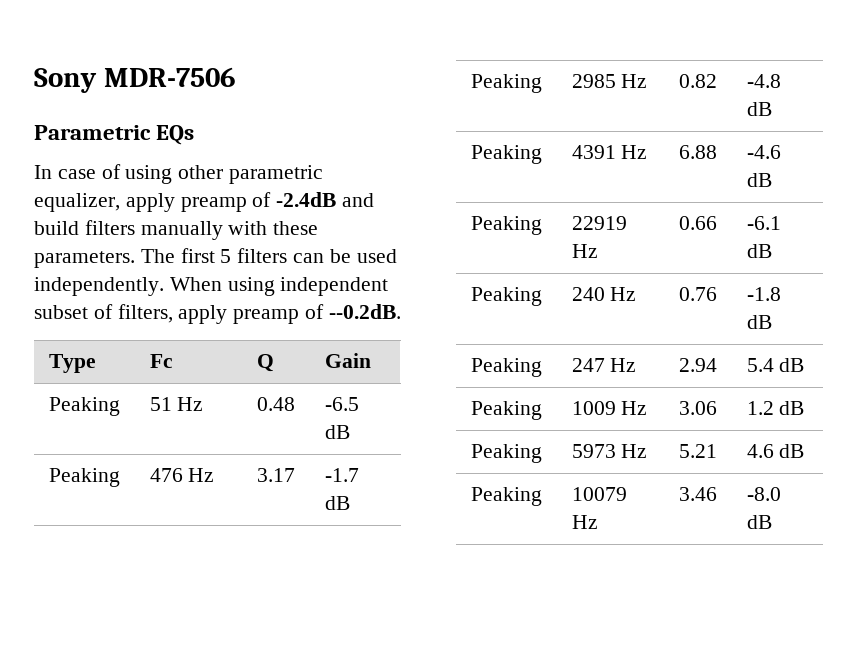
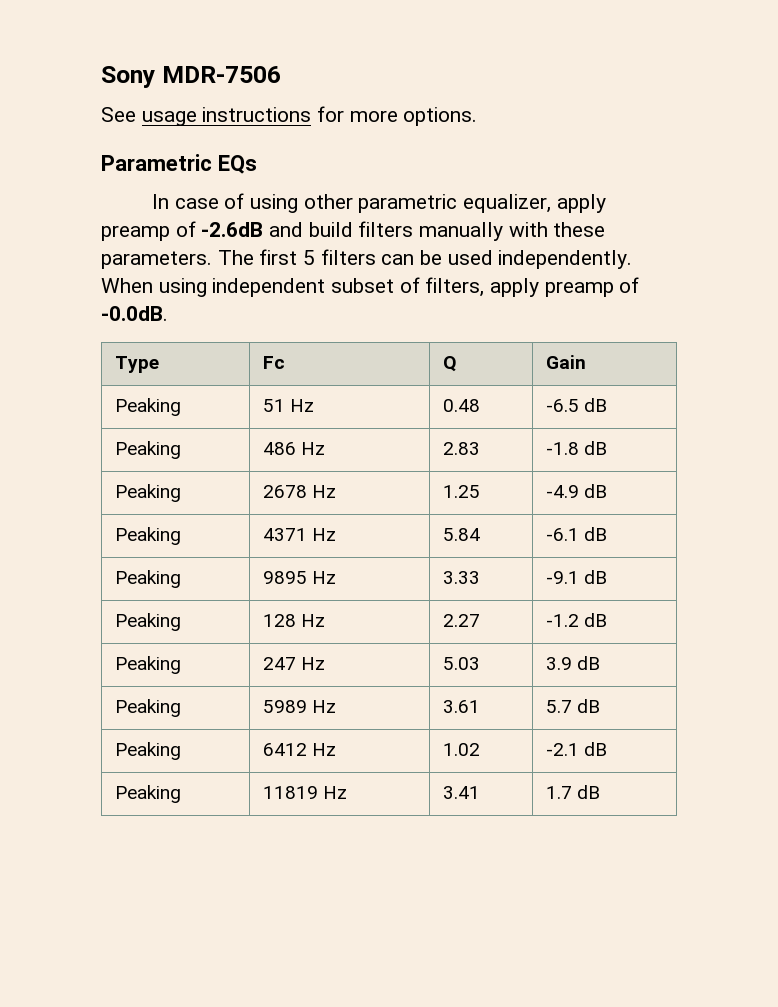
+ See usage instructions for more options.
- In case of using other parametric equalizer, apply preamp of -2.4dB and build filters manually with these parameters.
+ In case of using other parametric equalizer, apply preamp of -2.6dB and build filters manually with these parameters.
- When using independent subset of filters, apply preamp of --0.2dB.
+ When using independent subset of filters, apply preamp of -0.0dB.
- Peaking | 476 Hz | 3.17 | -1.7 dB
- Peaking | 2985 Hz | 0.82 | -4.8 dB
- Peaking | 4391 Hz | 6.88 | -4.6 dB
- Peaking | 22919 Hz | 0.66 | -6.1 dB
+ Peaking | 486 Hz | 2.83 | -1.8 dB
+ Peaking | 2678 Hz | 1.25 | -4.9 dB
+ Peaking | 4371 Hz | 5.84 | -6.1 dB
- Peaking | 240 Hz | 0.76 | -1.8 dB
+ Peaking | 9895 Hz | 3.33 | -9.1 dB
+ Peaking | 128 Hz | 2.27 | -1.2 dB
- Peaking | 247 Hz | 2.94 | 5.4 dB
- Peaking | 1009 Hz | 3.06 | 1.2 dB
- Peaking | 5973 Hz | 5.21 | 4.6 dB
- Peaking | 10079 Hz | 3.46 | -8.0 dB
+ Peaking | 247 Hz | 5.03 | 3.9 dB
+ Peaking | 5989 Hz | 3.61 | 5.7 dB
+ Peaking | 6412 Hz | 1.02 | -2.1 dB
+ Peaking | 11819 Hz | 3.41 | 1.7 dB

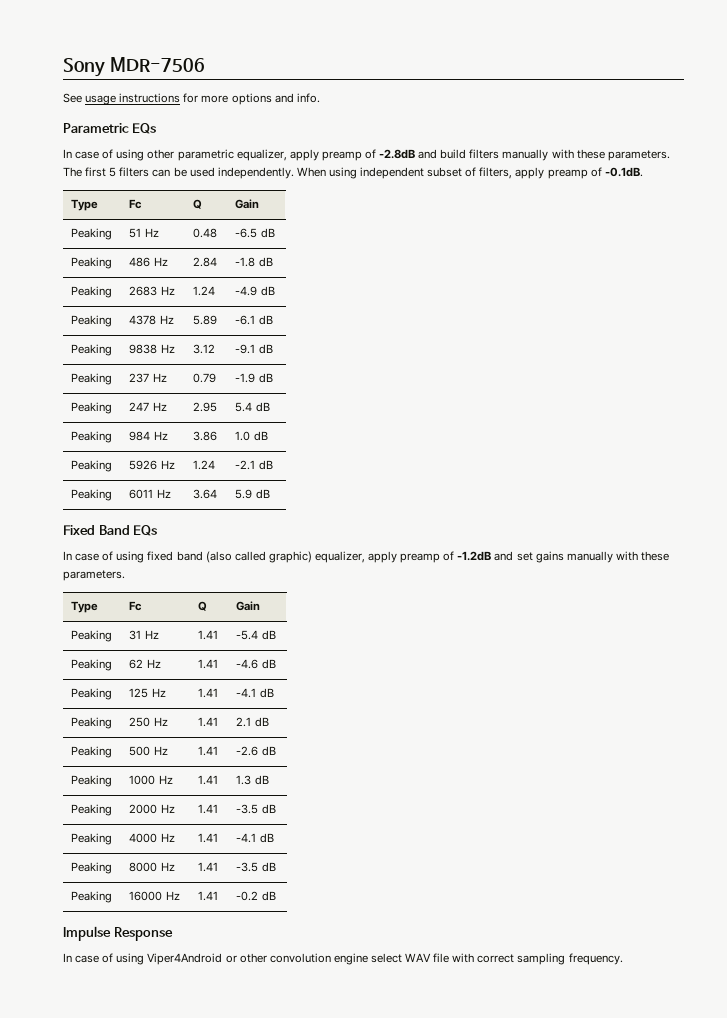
- See usage instructions for more options.
+ See usage instructions for more options and info.
- In case of using other parametric equalizer, apply preamp of -2.6dB and build filters manually with these parameters.
+ In case of using other parametric equalizer, apply preamp of -2.8dB and build filters manually with these parameters.
- When using independent subset of filters, apply preamp of -0.0dB.
+ When using independent subset of filters, apply preamp of -0.1dB.
- Peaking | 486 Hz | 2.83 | -1.8 dB
+ Peaking | 486 Hz | 2.84 | -1.8 dB
- Peaking | 2678 Hz | 1.25 | -4.9 dB
+ Peaking | 2683 Hz | 1.24 | -4.9 dB
- Peaking | 4371 Hz | 5.84 | -6.1 dB
+ Peaking | 4378 Hz | 5.89 | -6.1 dB
- Peaking | 9895 Hz | 3.33 | -9.1 dB
+ Peaking | 9838 Hz | 3.12 | -9.1 dB
- Peaking | 128 Hz | 2.27 | -1.2 dB
+ Peaking | 237 Hz | 0.79 | -1.9 dB
- Peaking | 247 Hz | 5.03 | 3.9 dB
- Peaking | 5989 Hz | 3.61 | 5.7 dB
- Peaking | 6412 Hz | 1.02 | -2.1 dB
+ Peaking | 247 Hz | 2.95 | 5.4 dB
+ Peaking | 984 Hz | 3.86 | 1.0 dB
+ Peaking | 5926 Hz | 1.24 | -2.1 dB
- Peaking | 11819 Hz | 3.41 | 1.7 dB
+ Peaking | 6011 Hz | 3.64 | 5.9 dB
+ Fixed Band EQs
+ In case of using fixed band (also called graphic) equalizer, apply preamp of -1.2dB and set gains manually with these parameters.
+ Type | Fc | Q | Gain
+ Peaking | 31 Hz | 1.41 | -5.4 dB
+ Peaking | 62 Hz | 1.41 | -4.6 dB
+ Peaking | 125 Hz | 1.41 | -4.1 dB
+ Peaking | 250 Hz | 1.41 | 2.1 dB
+ Peaking | 500 Hz | 1.41 | -2.6 dB
+ Peaking | 1000 Hz | 1.41 | 1.3 dB
+ Peaking | 2000 Hz | 1.41 | -3.5 dB
+ Peaking | 4000 Hz | 1.41 | -4.1 dB
+ Peaking | 8000 Hz | 1.41 | -3.5 dB
+ Peaking | 16000 Hz | 1.41 | -0.2 dB
+ Impulse Response
+ In case of using Viper4Android or other convolution engine select WAV file with correct sampling frequency.

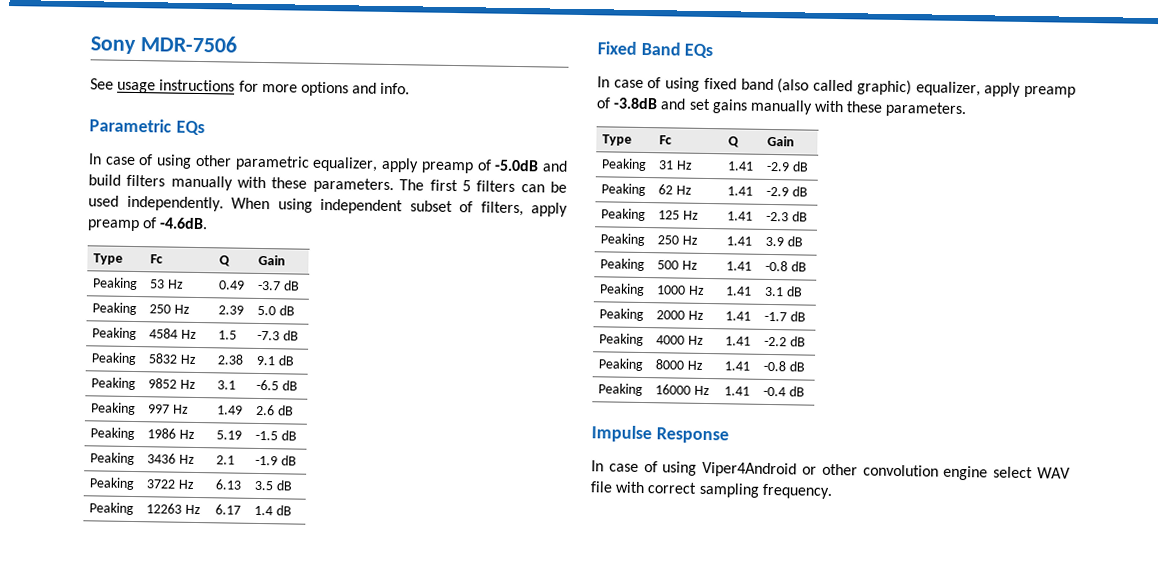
- In case of using other parametric equalizer, apply preamp of -2.8dB and build filters manually with these parameters.
+ In case of using other parametric equalizer, apply preamp of -5.0dB and build filters manually with these parameters.
- When using independent subset of filters, apply preamp of -0.1dB.
+ When using independent subset of filters, apply preamp of -4.6dB.
  Type | Fc | Q | Gain
- Peaking | 51 Hz | 0.48 | -6.5 dB
+ Peaking | 53 Hz | 0.49 | -3.7 dB
+ Peaking | 250 Hz | 2.39 | 5.0 dB
+ Peaking | 4584 Hz | 1.5 | -7.3 dB
+ Peaking | 5832 Hz | 2.38 | 9.1 dB
+ Peaking | 9852 Hz | 3.1 | -6.5 dB
- Peaking | 486 Hz | 2.84 | -1.8 dB
- Peaking | 2683 Hz | 1.24 | -4.9 dB
- Peaking | 4378 Hz | 5.89 | -6.1 dB
- Peaking | 9838 Hz | 3.12 | -9.1 dB
- Peaking | 237 Hz | 0.79 | -1.9 dB
+ Peaking | 997 Hz | 1.49 | 2.6 dB
+ Peaking | 1986 Hz | 5.19 | -1.5 dB
+ Peaking | 3436 Hz | 2.1 | -1.9 dB
- Peaking | 247 Hz | 2.95 | 5.4 dB
- Peaking | 984 Hz | 3.86 | 1.0 dB
- Peaking | 5926 Hz | 1.24 | -2.1 dB
- Peaking | 6011 Hz | 3.64 | 5.9 dB
+ Peaking | 3722 Hz | 6.13 | 3.5 dB
+ Peaking | 12263 Hz | 6.17 | 1.4 dB
- In case of using fixed band (also called graphic) equalizer, apply preamp of -1.2dB and set gains manually with these parameters.
+ In case of using fixed band (also called graphic) equalizer, apply preamp of -3.8dB and set gains manually with these parameters.
- Peaking | 31 Hz | 1.41 | -5.4 dB
+ Peaking | 31 Hz | 1.41 | -2.9 dB
- Peaking | 62 Hz | 1.41 | -4.6 dB
+ Peaking | 62 Hz | 1.41 | -2.9 dB
- Peaking | 125 Hz | 1.41 | -4.1 dB
+ Peaking | 125 Hz | 1.41 | -2.3 dB
- Peaking | 250 Hz | 1.41 | 2.1 dB
+ Peaking | 250 Hz | 1.41 | 3.9 dB
- Peaking | 500 Hz | 1.41 | -2.6 dB
+ Peaking | 500 Hz | 1.41 | -0.8 dB
- Peaking | 1000 Hz | 1.41 | 1.3 dB
+ Peaking | 1000 Hz | 1.41 | 3.1 dB
- Peaking | 2000 Hz | 1.41 | -3.5 dB
+ Peaking | 2000 Hz | 1.41 | -1.7 dB
- Peaking | 4000 Hz | 1.41 | -4.1 dB
+ Peaking | 4000 Hz | 1.41 | -2.2 dB
- Peaking | 8000 Hz | 1.41 | -3.5 dB
+ Peaking | 8000 Hz | 1.41 | -0.8 dB
- Peaking | 16000 Hz | 1.41 | -0.2 dB
+ Peaking | 16000 Hz | 1.41 | -0.4 dB

